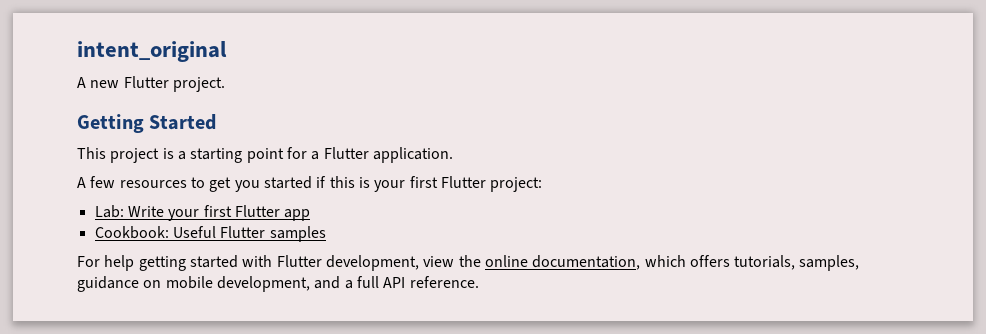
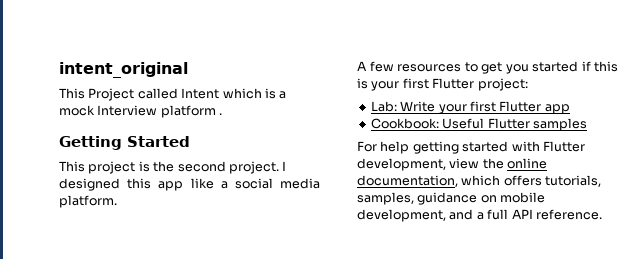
- A new Flutter project.
+ This Project called Intent which is a mock Interview platform .
- This project is a starting point for a Flutter application.
+ This project is the second project. I designed this app like a social media platform.

